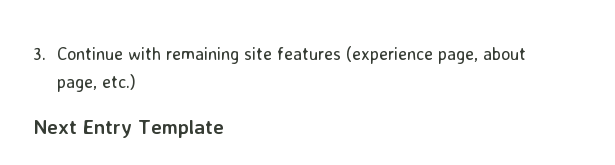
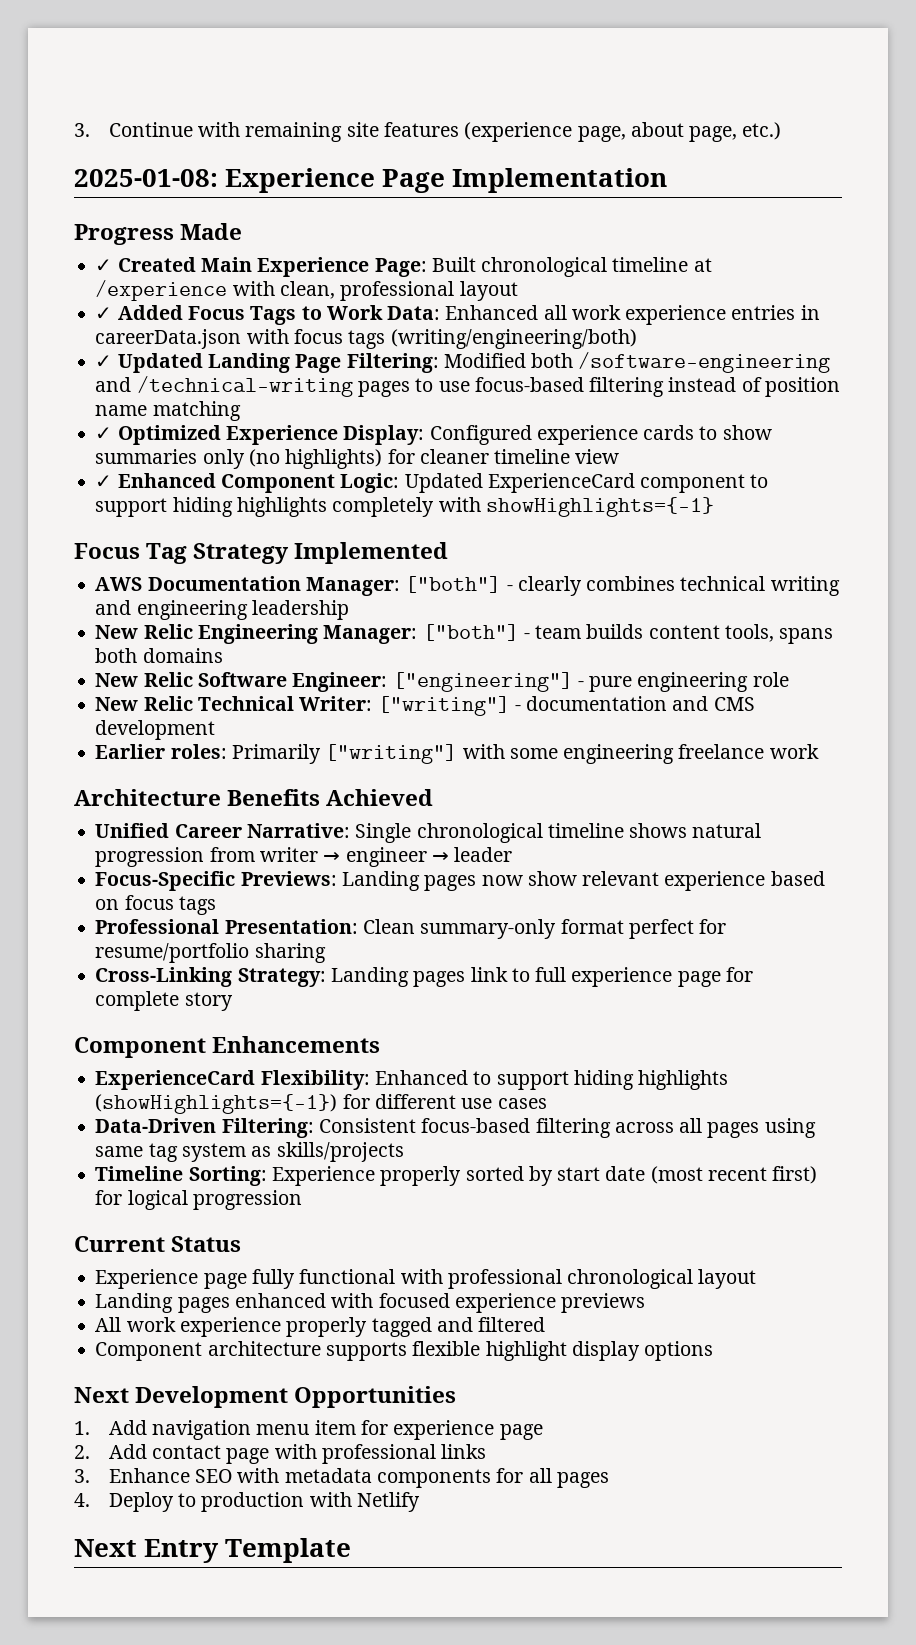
+ 2025-01-08: Experience Page Implementation
+ Progress Made
+ ✓ Created Main Experience Page: Built chronological timeline at /experience with clean, professional layout
+ ✓ Added Focus Tags to Work Data: Enhanced all work experience entries in careerData.json with focus tags (writing/engineering/both)
+ ✓ Updated Landing Page Filtering: Modified both /software-engineering and /technical-writing pages to use focus-based filtering instead of position name matching
+ ✓ Optimized Experience Display: Configured experience cards to show summaries only (no highlights) for cleaner timeline view
+ ✓ Enhanced Component Logic: Updated ExperienceCard component to support hiding highlights completely with showHighlights={-1}
+ Focus Tag Strategy Implemented
+ AWS Documentation Manager: ["both"] - clearly combines technical writing and engineering leadership
+ New Relic Engineering Manager: ["both"] - team builds content tools, spans both domains
+ New Relic Software Engineer: ["engineering"] - pure engineering role
+ New Relic Technical Writer: ["writing"] - documentation and CMS development
+ Earlier roles: Primarily ["writing"] with some engineering freelance work
+ Architecture Benefits Achieved
+ Unified Career Narrative: Single chronological timeline shows natural progression from writer → engineer → leader
+ Focus-Specific Previews: Landing pages now show relevant experience based on focus tags
+ Professional Presentation: Clean summary-only format perfect for resume/portfolio sharing
+ Cross-Linking Strategy: Landing pages link to full experience page for complete story
+ Component Enhancements
+ ExperienceCard Flexibility: Enhanced to support hiding highlights (showHighlights={-1}) for different use cases
+ Data-Driven Filtering: Consistent focus-based filtering across all pages using same tag system as skills/projects
+ Timeline Sorting: Experience properly sorted by start date (most recent first) for logical progression
+ Current Status
+ Experience page fully functional with professional chronological layout
+ Landing pages enhanced with focused experience previews
+ All work experience properly tagged and filtered
+ Component architecture supports flexible highlight display options
+ Next Development Opportunities
+ 1. Add navigation menu item for experience page
+ 2. Add contact page with professional links
+ 3. Enhance SEO with metadata components for all pages
+ 4. Deploy to production with Netlify

